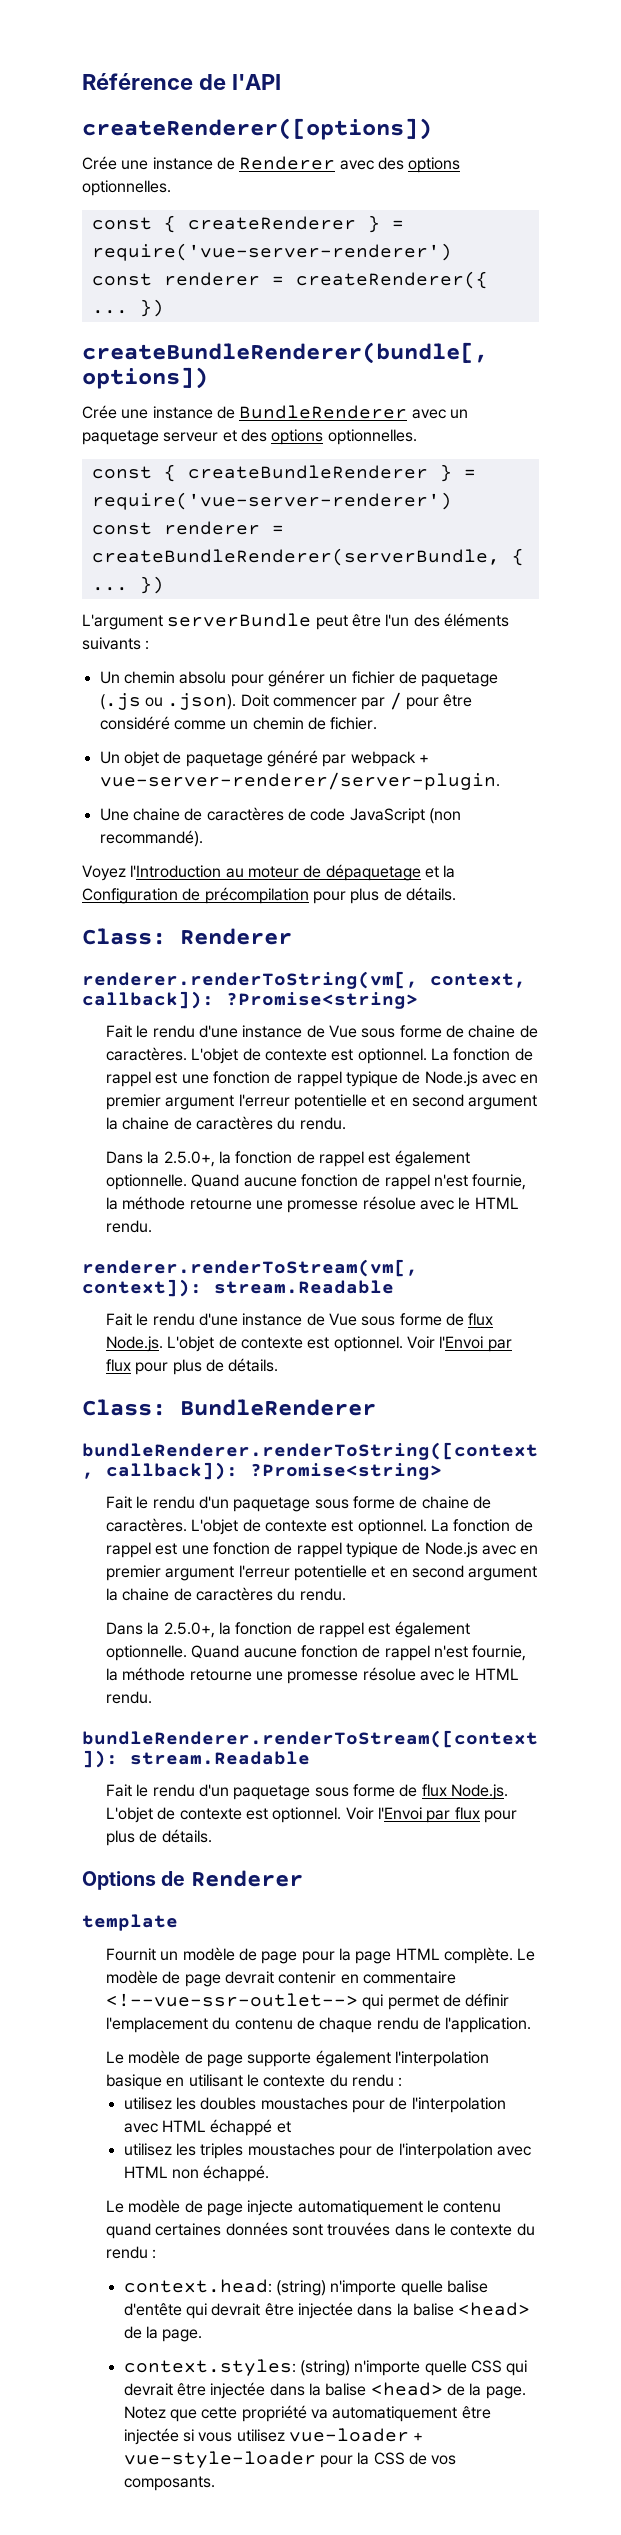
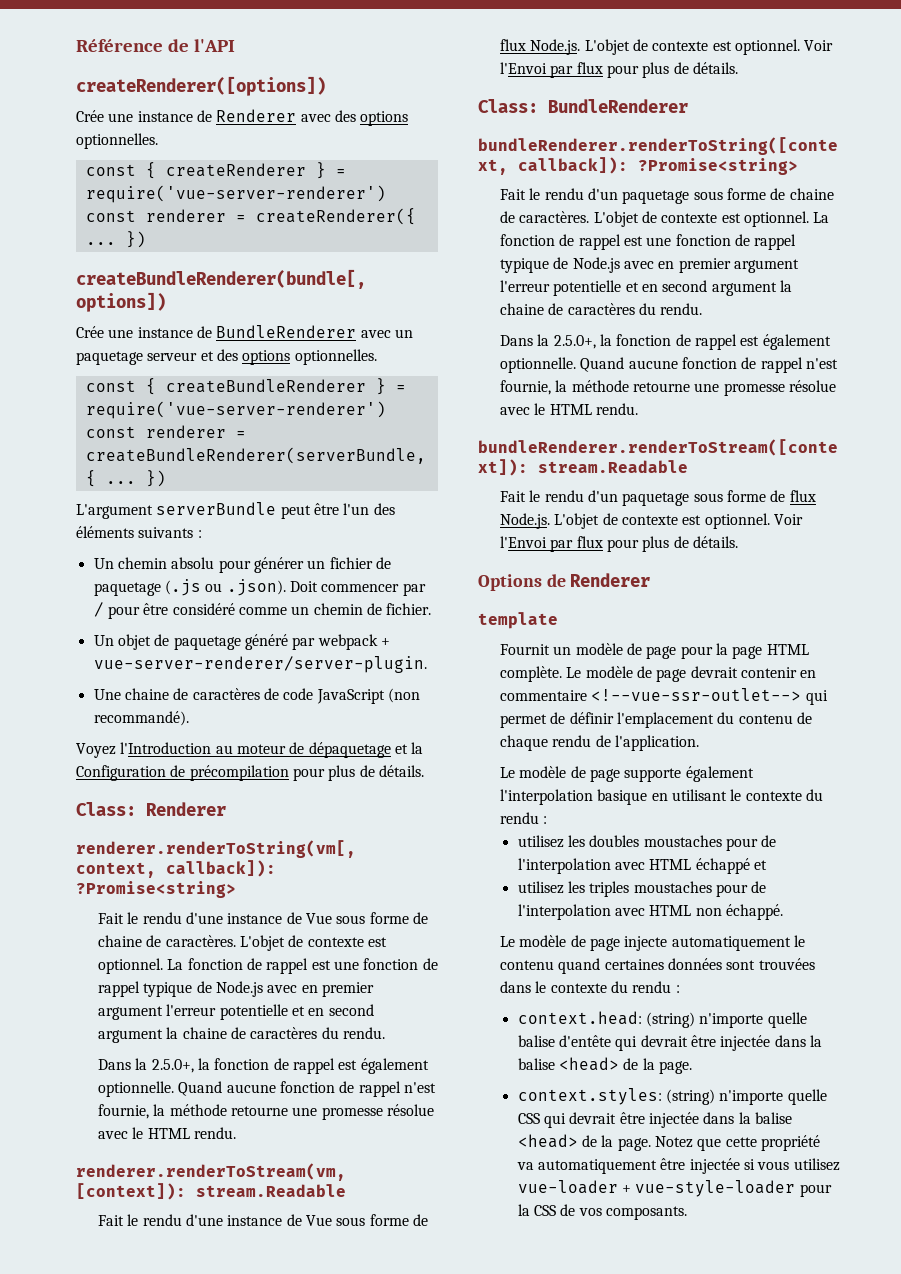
- renderer.renderToStream(vm[, context]): stream.Readable
+ renderer.renderToStream(vm, [context]): stream.Readable

